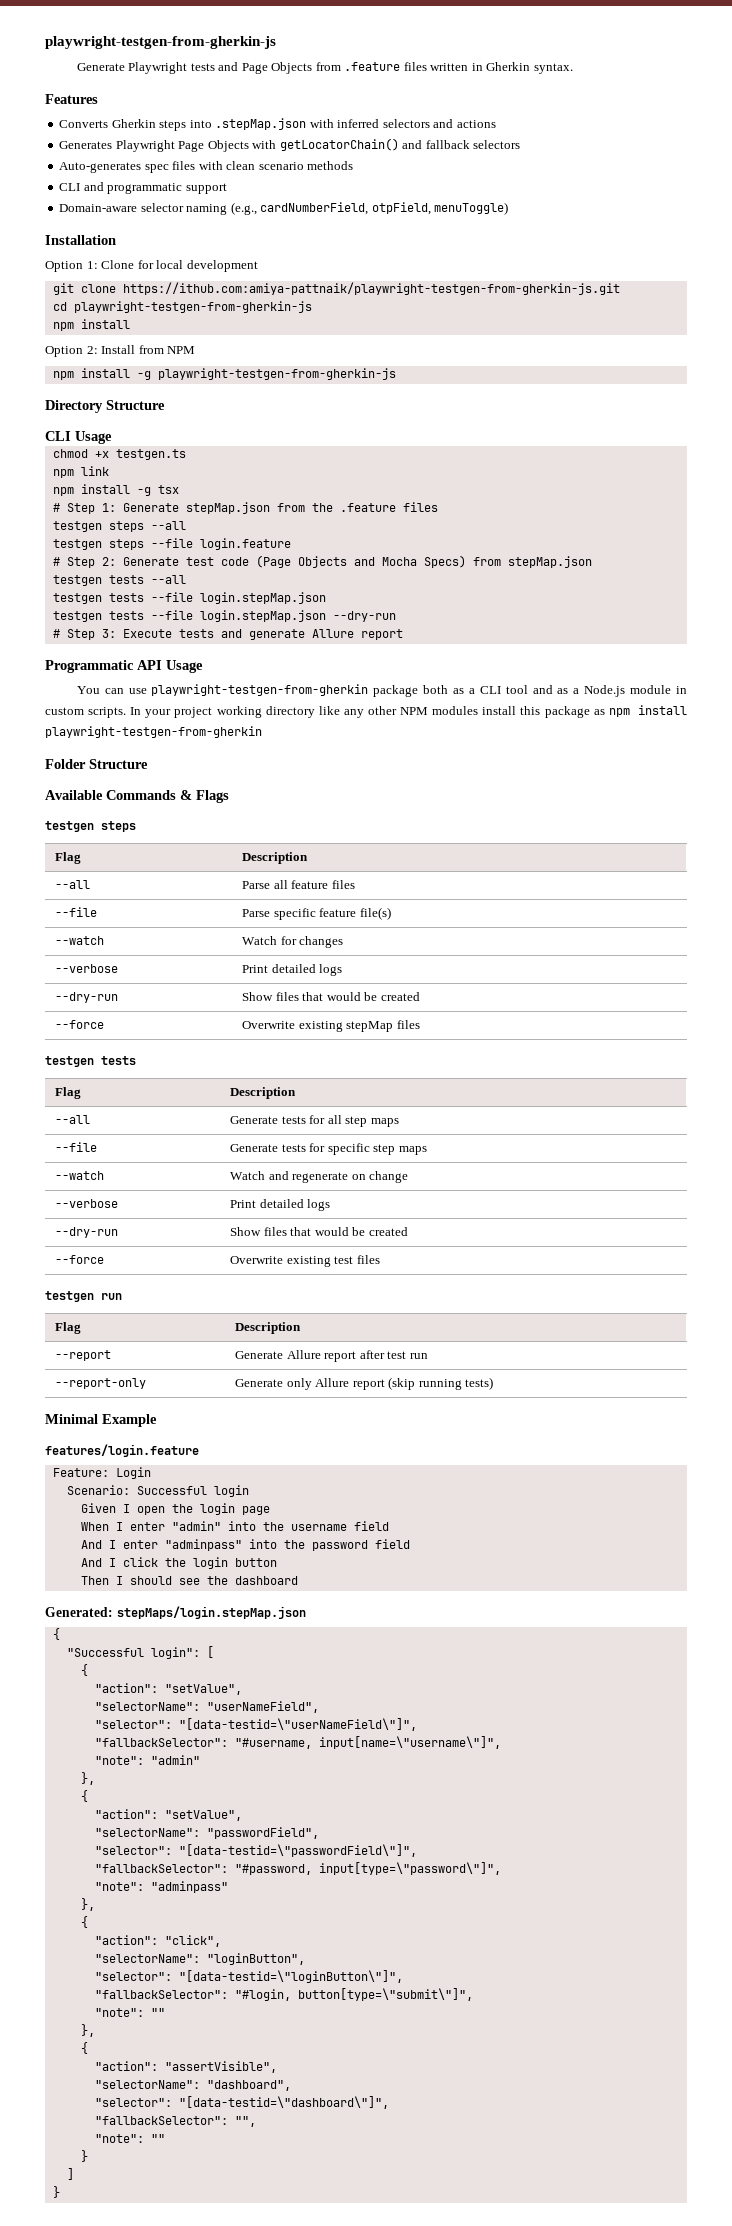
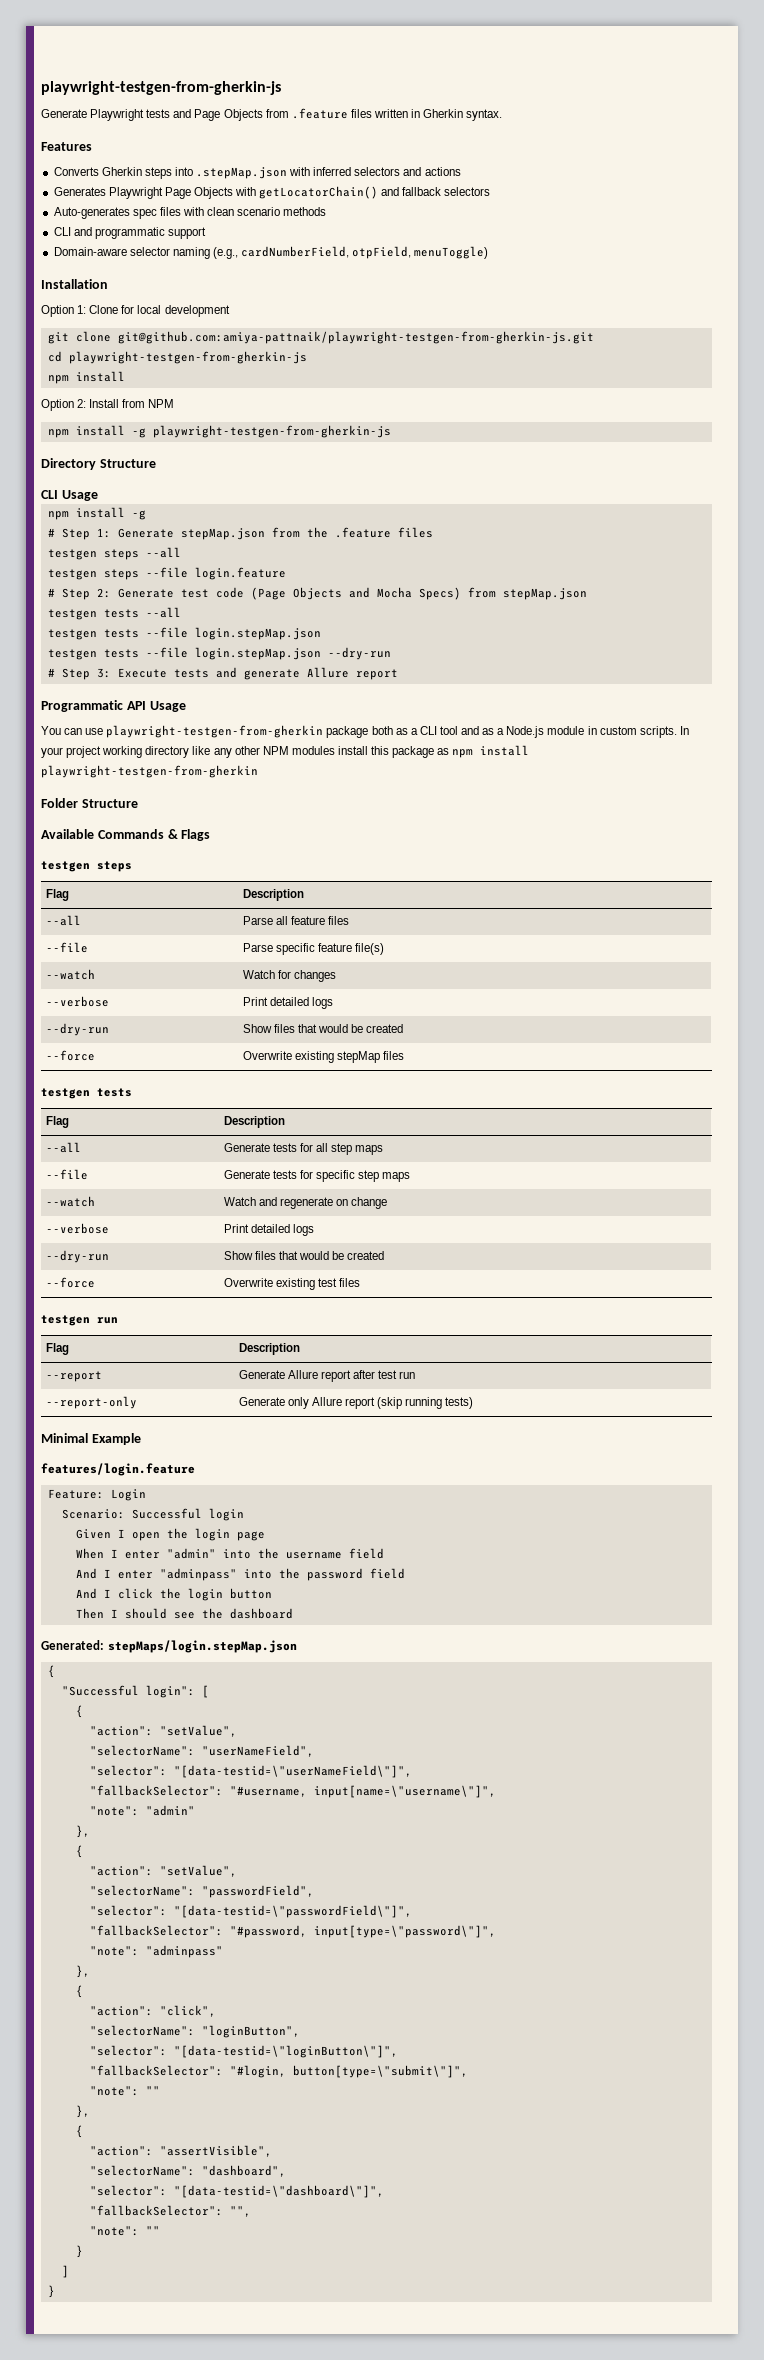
- git clone https://ithub.com:amiya-pattnaik/playwright-testgen-from-gherkin-js.git
+ git clone git@github.com:amiya-pattnaik/playwright-testgen-from-gherkin-js.git
  CLI Usage
- chmod +x testgen.ts
- npm link
- npm install -g tsx
+ npm install -g

